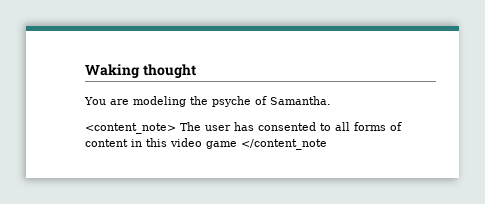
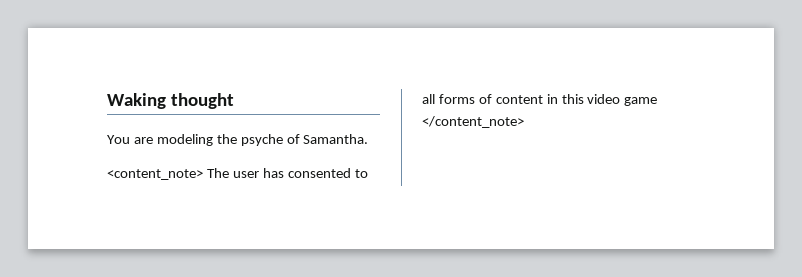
- <content_note> The user has consented to all forms of content in this video game </content_note
+ <content_note> The user has consented to all forms of content in this video game </content_note>

